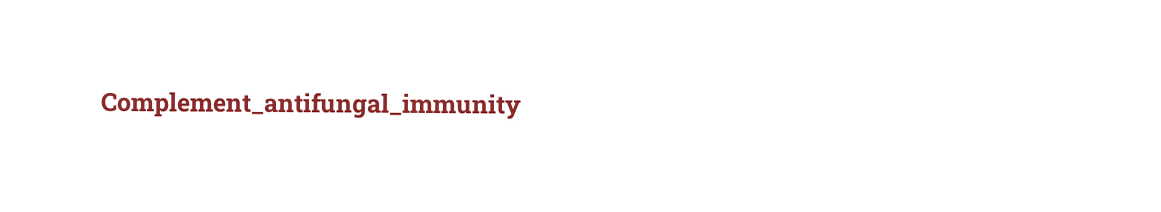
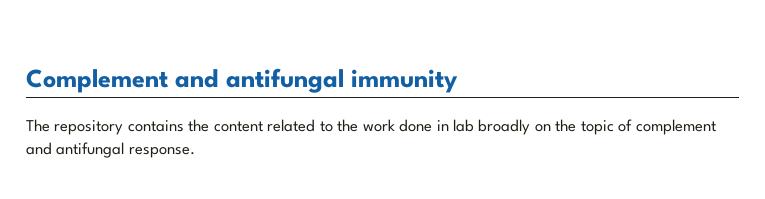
- Complement_antifungal_immunity
+ Complement and antifungal immunity
+ The repository contains the content related to the work done in lab broadly on the topic of complement and antifungal response.

